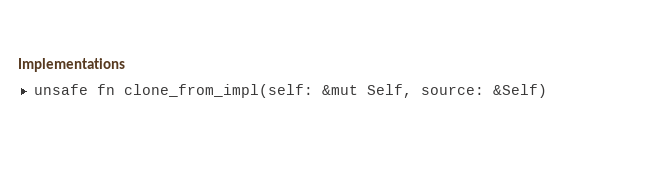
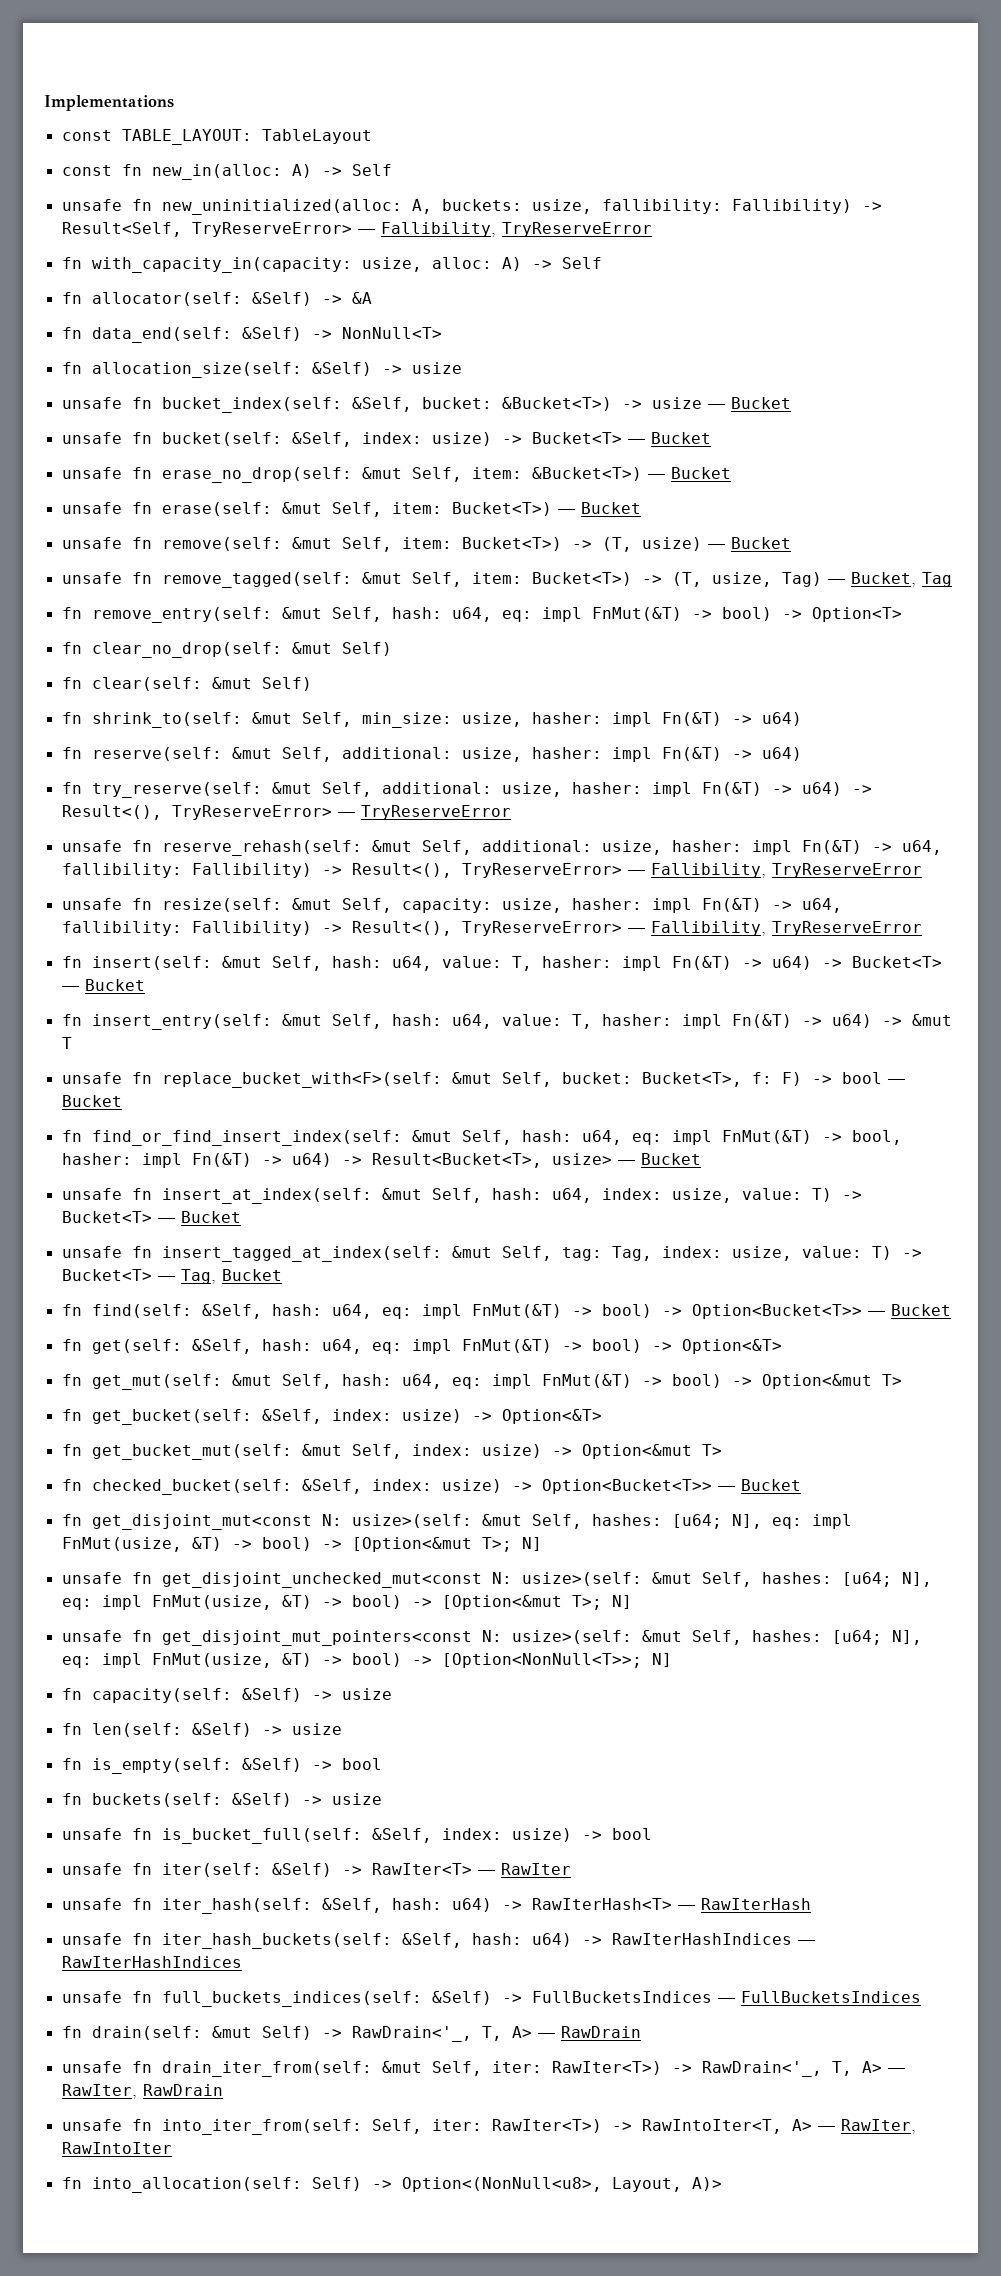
- unsafe fn clone_from_impl(self: &mut Self, source: &Self)
+ const TABLE_LAYOUT: TableLayout
+ const fn new_in(alloc: A) -> Self
+ unsafe fn new_uninitialized(alloc: A, buckets: usize, fallibility: Fallibility) -> Result<Self, TryReserveError> — Fallibility, TryReserveError
+ fn with_capacity_in(capacity: usize, alloc: A) -> Self
+ fn allocator(self: &Self) -> &A
+ fn data_end(self: &Self) -> NonNull<T>
+ fn allocation_size(self: &Self) -> usize
+ unsafe fn bucket_index(self: &Self, bucket: &Bucket<T>) -> usize — Bucket
+ unsafe fn bucket(self: &Self, index: usize) -> Bucket<T> — Bucket
+ unsafe fn erase_no_drop(self: &mut Self, item: &Bucket<T>) — Bucket
+ unsafe fn erase(self: &mut Self, item: Bucket<T>) — Bucket
+ unsafe fn remove(self: &mut Self, item: Bucket<T>) -> (T, usize) — Bucket
+ unsafe fn remove_tagged(self: &mut Self, item: Bucket<T>) -> (T, usize, Tag) — Bucket, Tag
+ fn remove_entry(self: &mut Self, hash: u64, eq: impl FnMut(&T) -> bool) -> Option<T>
+ fn clear_no_drop(self: &mut Self)
+ fn clear(self: &mut Self)
+ fn shrink_to(self: &mut Self, min_size: usize, hasher: impl Fn(&T) -> u64)
+ fn reserve(self: &mut Self, additional: usize, hasher: impl Fn(&T) -> u64)
+ fn try_reserve(self: &mut Self, additional: usize, hasher: impl Fn(&T) -> u64) -> Result<(), TryReserveError> — TryReserveError
+ unsafe fn reserve_rehash(self: &mut Self, additional: usize, hasher: impl Fn(&T) -> u64, fallibility: Fallibility) -> Result<(), TryReserveError> — Fallibility, TryReserveError
+ unsafe fn resize(self: &mut Self, capacity: usize, hasher: impl Fn(&T) -> u64, fallibility: Fallibility) -> Result<(), TryReserveError> — Fallibility, TryReserveError
+ fn insert(self: &mut Self, hash: u64, value: T, hasher: impl Fn(&T) -> u64) -> Bucket<T> — Bucket
+ fn insert_entry(self: &mut Self, hash: u64, value: T, hasher: impl Fn(&T) -> u64) -> &mut T
+ unsafe fn replace_bucket_with<F>(self: &mut Self, bucket: Bucket<T>, f: F) -> bool — Bucket
+ fn find_or_find_insert_index(self: &mut Self, hash: u64, eq: impl FnMut(&T) -> bool, hasher: impl Fn(&T) -> u64) -> Result<Bucket<T>, usize> — Bucket
+ unsafe fn insert_at_index(self: &mut Self, hash: u64, index: usize, value: T) -> Bucket<T> — Bucket
+ unsafe fn insert_tagged_at_index(self: &mut Self, tag: Tag, index: usize, value: T) -> Bucket<T> — Tag, Bucket
+ fn find(self: &Self, hash: u64, eq: impl FnMut(&T) -> bool) -> Option<Bucket<T>> — Bucket
+ fn get(self: &Self, hash: u64, eq: impl FnMut(&T) -> bool) -> Option<&T>
+ fn get_mut(self: &mut Self, hash: u64, eq: impl FnMut(&T) -> bool) -> Option<&mut T>
+ fn get_bucket(self: &Self, index: usize) -> Option<&T>
+ fn get_bucket_mut(self: &mut Self, index: usize) -> Option<&mut T>
+ fn checked_bucket(self: &Self, index: usize) -> Option<Bucket<T>> — Bucket
+ fn get_disjoint_mut<const N: usize>(self: &mut Self, hashes: [u64; N], eq: impl FnMut(usize, &T) -> bool) -> [Option<&mut T>; N]
+ unsafe fn get_disjoint_unchecked_mut<const N: usize>(self: &mut Self, hashes: [u64; N], eq: impl FnMut(usize, &T) -> bool) -> [Option<&mut T>; N]
+ unsafe fn get_disjoint_mut_pointers<const N: usize>(self: &mut Self, hashes: [u64; N], eq: impl FnMut(usize, &T) -> bool) -> [Option<NonNull<T>>; N]
+ fn capacity(self: &Self) -> usize
+ fn len(self: &Self) -> usize
+ fn is_empty(self: &Self) -> bool
+ fn buckets(self: &Self) -> usize
+ unsafe fn is_bucket_full(self: &Self, index: usize) -> bool
+ unsafe fn iter(self: &Self) -> RawIter<T> — RawIter
+ unsafe fn iter_hash(self: &Self, hash: u64) -> RawIterHash<T> — RawIterHash
+ unsafe fn iter_hash_buckets(self: &Self, hash: u64) -> RawIterHashIndices — RawIterHashIndices
+ unsafe fn full_buckets_indices(self: &Self) -> FullBucketsIndices — FullBucketsIndices
+ fn drain(self: &mut Self) -> RawDrain<'_, T, A> — RawDrain
+ unsafe fn drain_iter_from(self: &mut Self, iter: RawIter<T>) -> RawDrain<'_, T, A> — RawIter, RawDrain
+ unsafe fn into_iter_from(self: Self, iter: RawIter<T>) -> RawIntoIter<T, A> — RawIter, RawIntoIter
+ fn into_allocation(self: Self) -> Option<(NonNull<u8>, Layout, A)>

